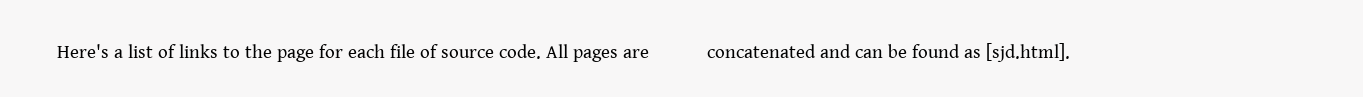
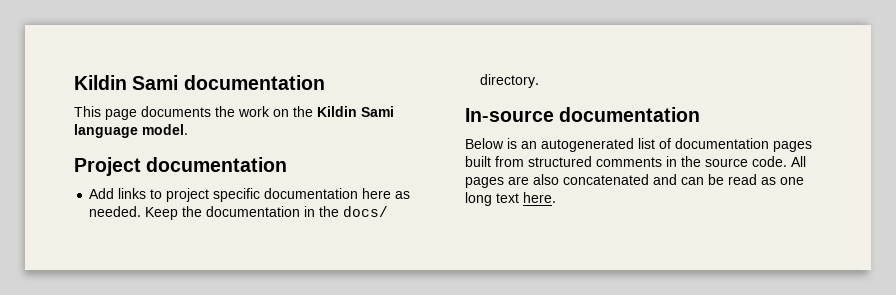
- Here's a list of links to the page for each file of source code.
+ Kildin Sami documentation
+ This page documents the work on the Kildin Sami language model.
+ Project documentation
+ Add links to project specific documentation here as needed. Keep the documentation in the docs/ directory.
+ In-source documentation
+ Below is an autogenerated list of documentation pages built from structured comments in the source code.
- All pages are concatenated and can be found as [sjd.html].
+ All pages are also concatenated and can be read as one long text here.

